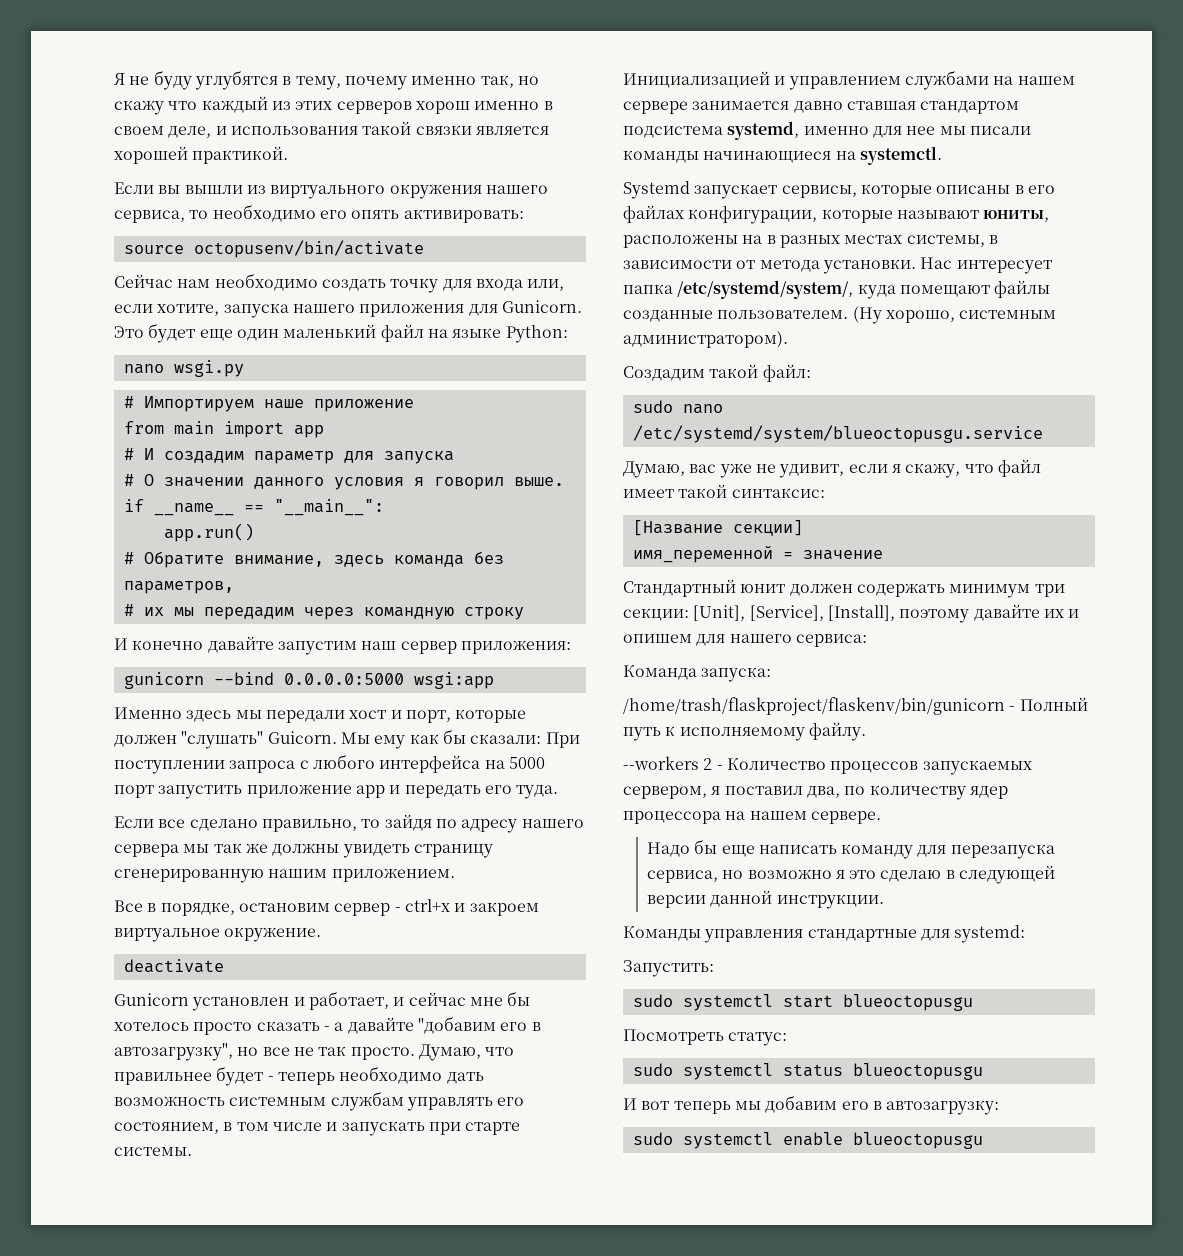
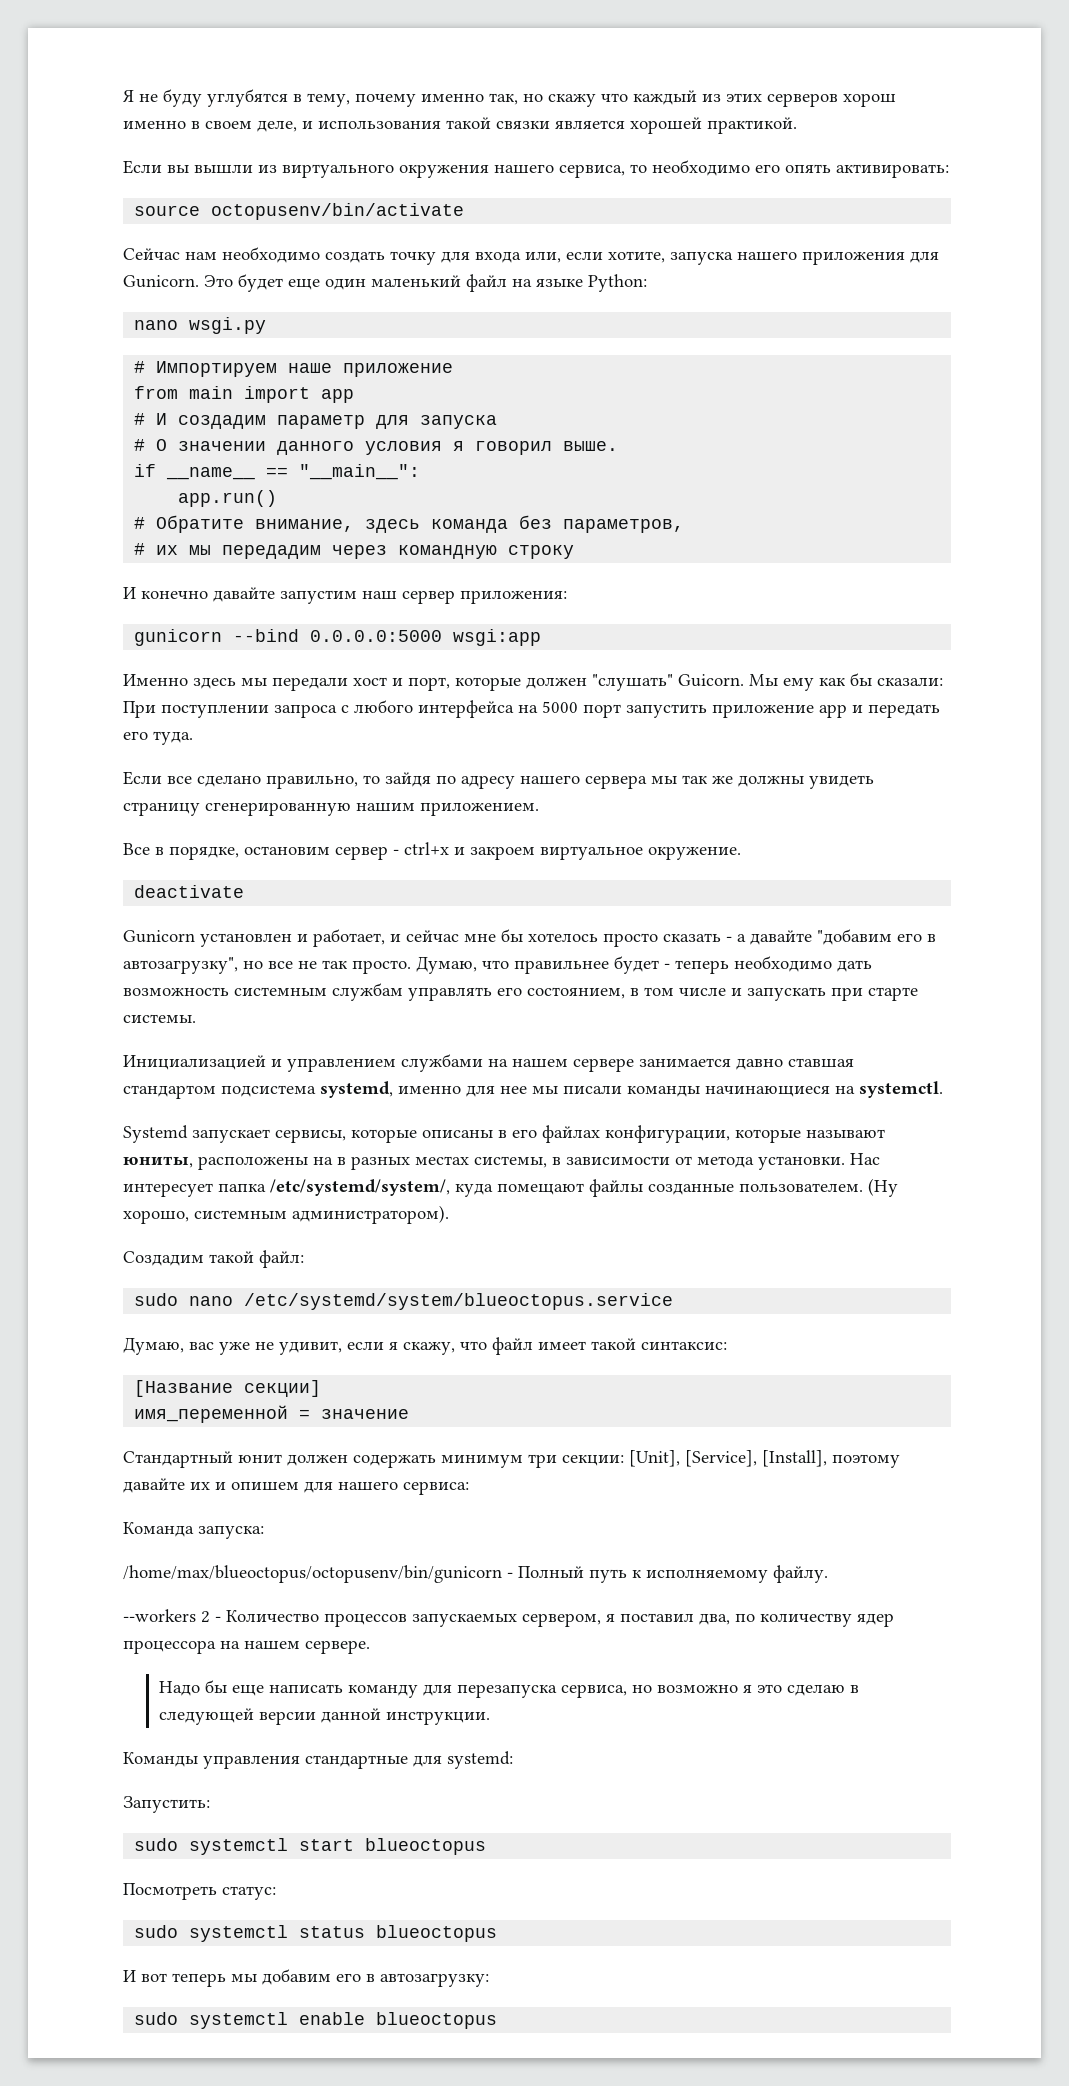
- sudo nano /etc/systemd/system/blueoctopusgu.service
+ sudo nano /etc/systemd/system/blueoctopus.service
- /home/trash/flaskproject/flaskenv/bin/gunicorn - Полный путь к исполняемому файлу.
+ /home/max/blueoctopus/octopusenv/bin/gunicorn - Полный путь к исполняемому файлу.
- sudo systemctl start blueoctopusgu
+ sudo systemctl start blueoctopus
- sudo systemctl status blueoctopusgu
+ sudo systemctl status blueoctopus
- sudo systemctl enable blueoctopusgu
+ sudo systemctl enable blueoctopus

